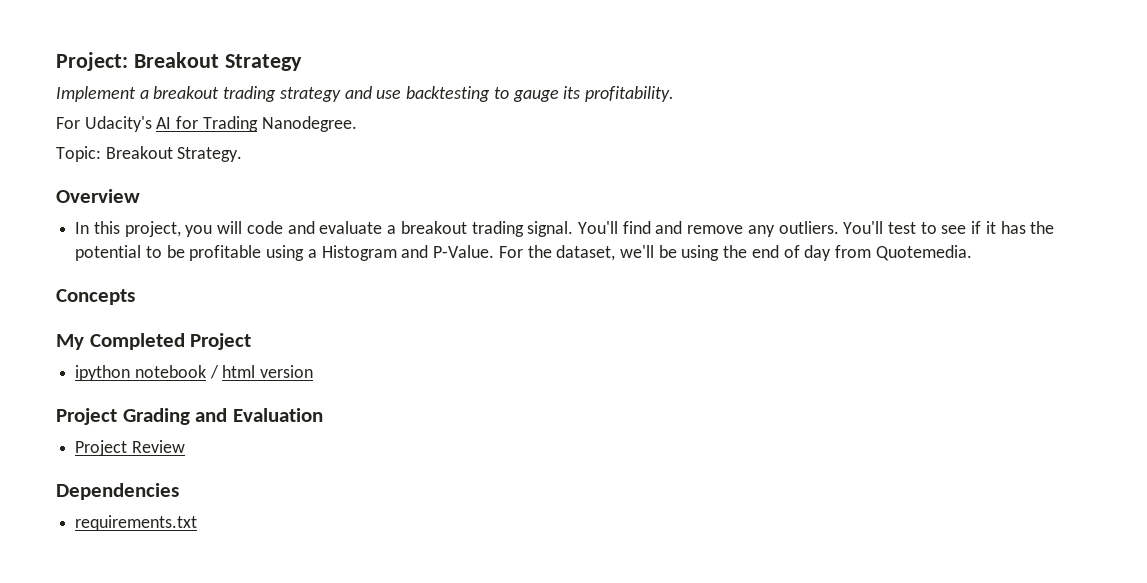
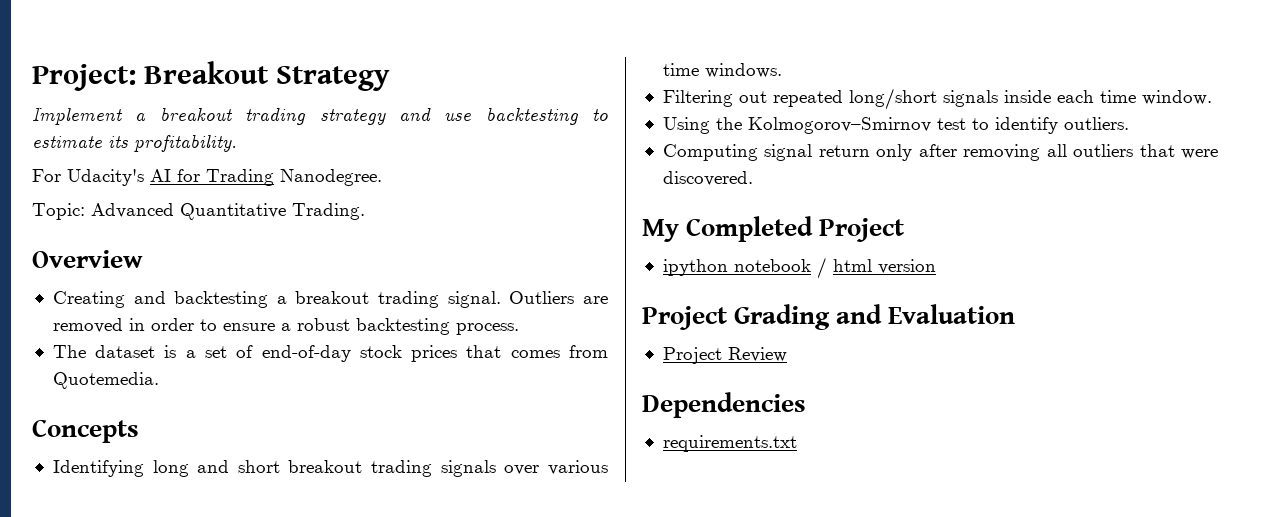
- Implement a breakout trading strategy and use backtesting to gauge its profitability.
+ Implement a breakout trading strategy and use backtesting to estimate its profitability.
- Topic: Breakout Strategy.
+ Topic: Advanced Quantitative Trading.
  Overview
- In this project, you will code and evaluate a breakout trading signal. You'll find and remove any outliers. You'll test to see if it has the potential to be profitable using a Histogram and P-Value. For the dataset, we'll be using the end of day from Quotemedia.
+ Creating and backtesting a breakout trading signal. Outliers are removed in order to ensure a robust backtesting process.
+ The dataset is a set of end-of-day stock prices that comes from Quotemedia.
  Concepts
+ Identifying long and short breakout trading signals over various time windows.
+ Filtering out repeated long/short signals inside each time window.
+ Using the Kolmogorov–Smirnov test to identify outliers.
+ Computing signal return only after removing all outliers that were discovered.

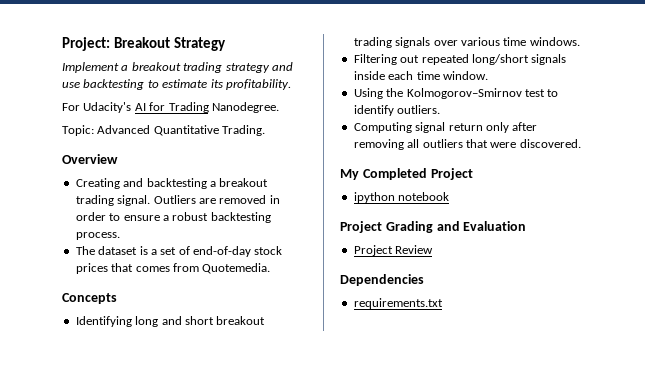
- ipython notebook / html version
+ ipython notebook

